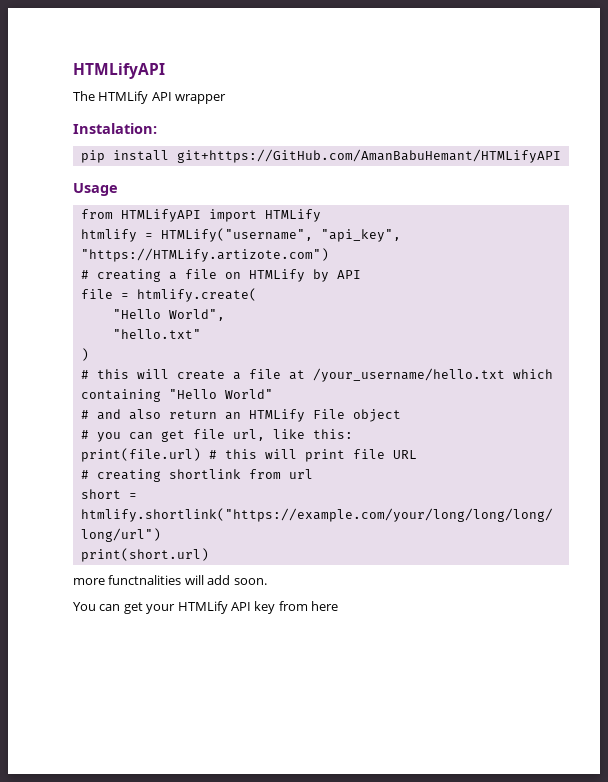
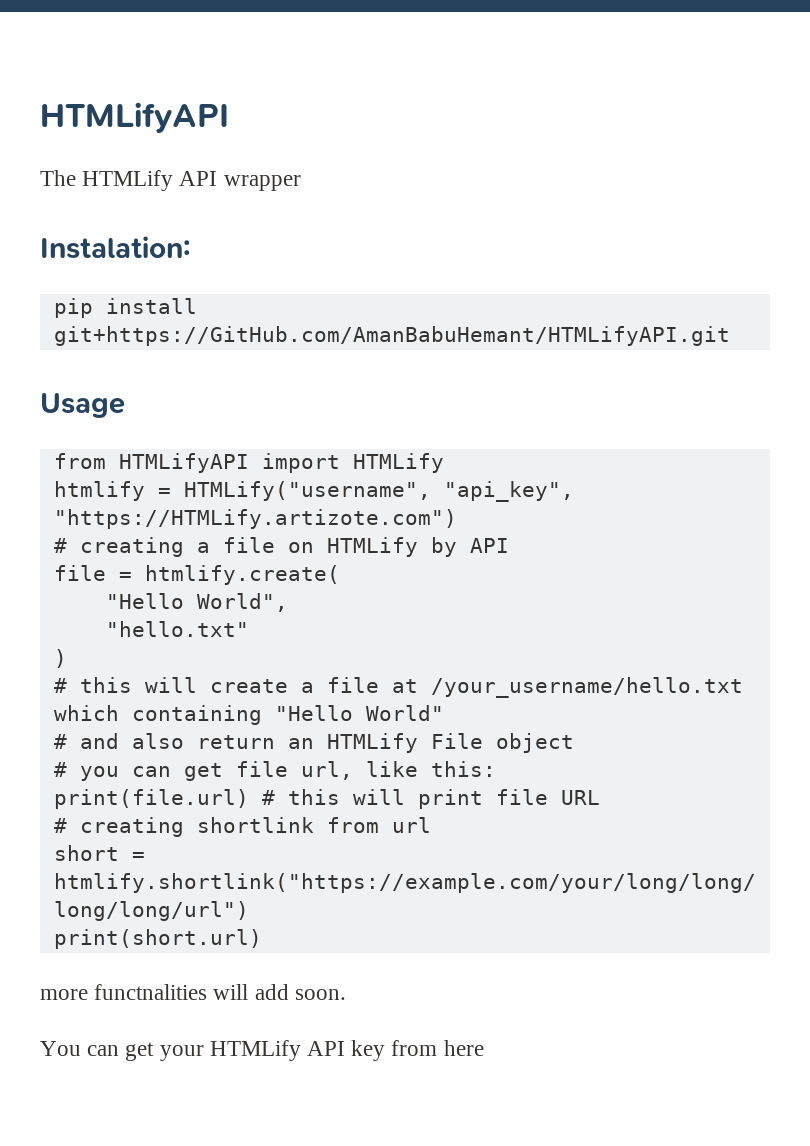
- pip install git+https://GitHub.com/AmanBabuHemant/HTMLifyAPI
+ pip install git+https://GitHub.com/AmanBabuHemant/HTMLifyAPI.git

